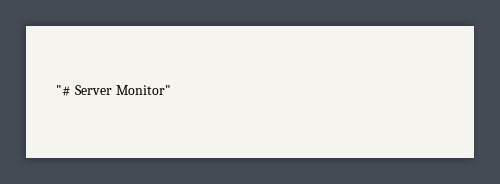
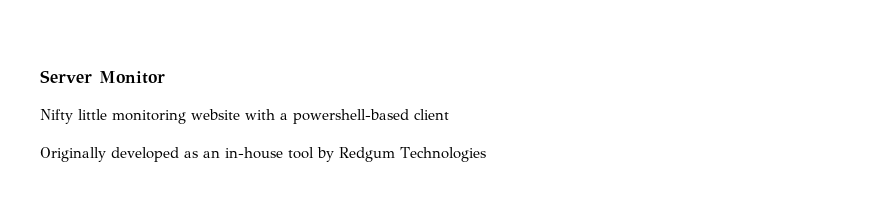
- "# Server Monitor"
+ Server Monitor
+ Nifty little monitoring website with a powershell-based client
+ Originally developed as an in-house tool by Redgum Technologies

